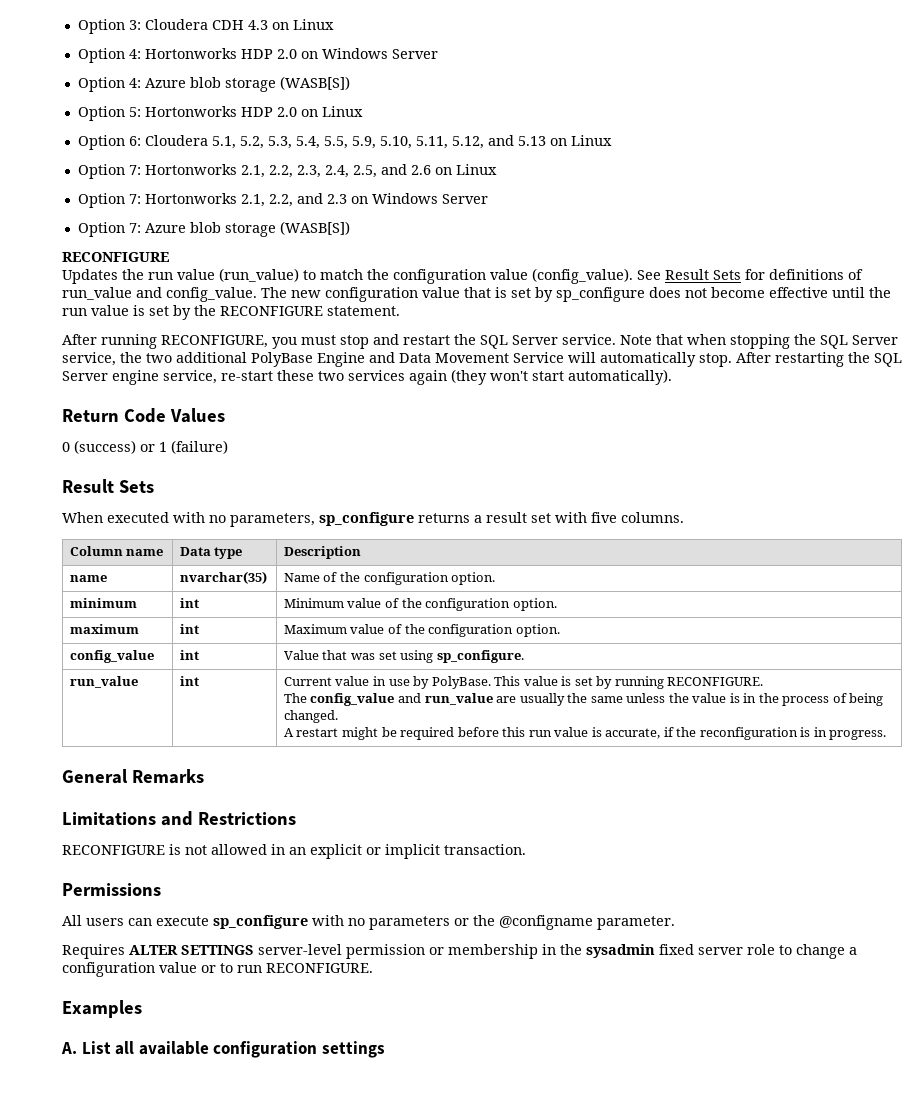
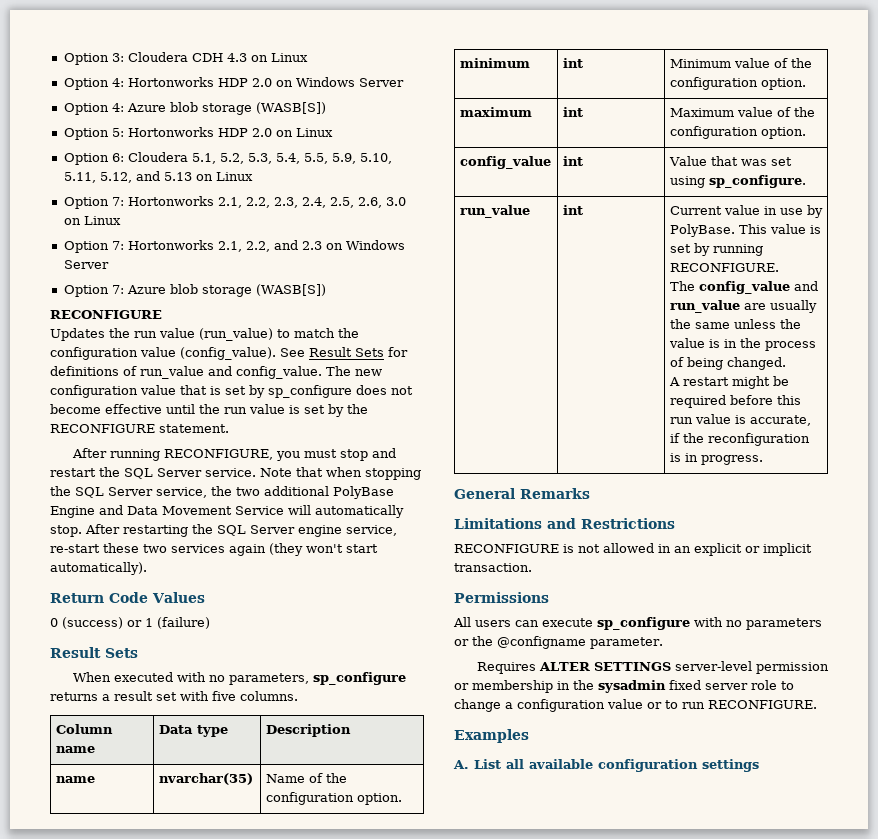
- Option 7: Hortonworks 2.1, 2.2, 2.3, 2.4, 2.5, and 2.6 on Linux
+ Option 7: Hortonworks 2.1, 2.2, 2.3, 2.4, 2.5, 2.6, 3.0 on Linux

